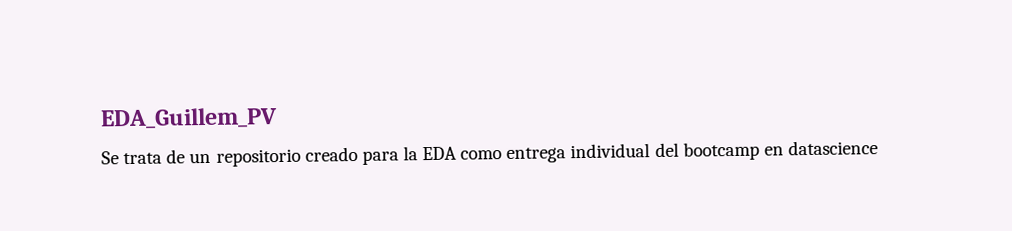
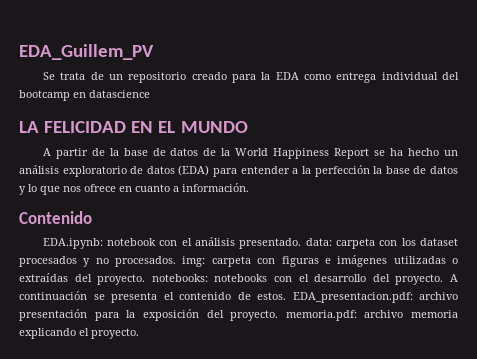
+ LA FELICIDAD EN EL MUNDO
+ A partir de la base de datos de la World Happiness Report se ha hecho un análisis exploratorio de datos (EDA) para entender a la perfección la base de datos y lo que nos ofrece en cuanto a información.
+ Contenido
+ EDA.ipynb: notebook con el análisis presentado. data: carpeta con los dataset procesados y no procesados. img: carpeta con figuras e imágenes utilizadas o extraídas del proyecto. notebooks: notebooks con el desarrollo del proyecto. A continuación se presenta el contenido de estos. EDA_presentacion.pdf: archivo presentación para la exposición del proyecto. memoria.pdf: archivo memoria explicando el proyecto.

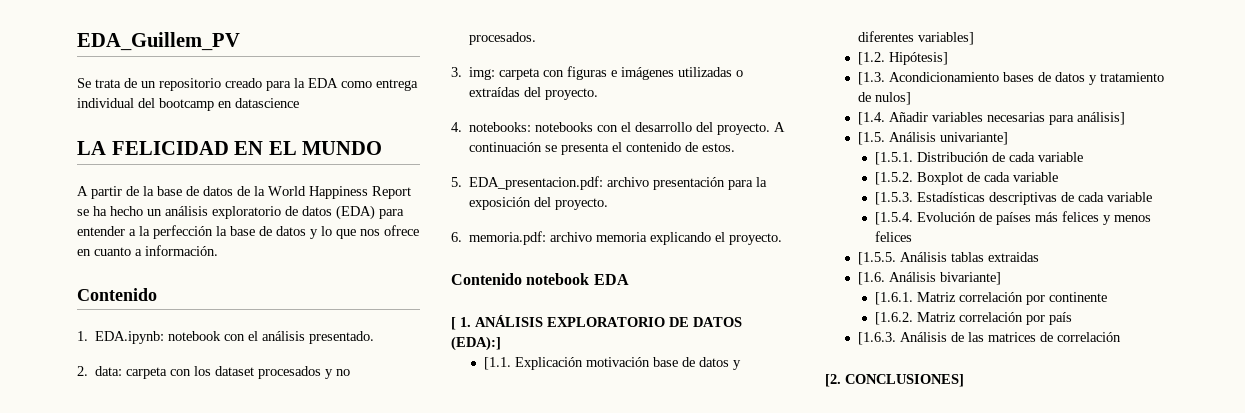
- EDA.ipynb: notebook con el análisis presentado. data: carpeta con los dataset procesados y no procesados. img: carpeta con figuras e imágenes utilizadas o extraídas del proyecto. notebooks: notebooks con el desarrollo del proyecto.
+ 1. EDA.ipynb: notebook con el análisis presentado.
+ 2. data: carpeta con los dataset procesados y no procesados.
+ 3. img: carpeta con figuras e imágenes utilizadas o extraídas del proyecto.
+ 4. notebooks: notebooks con el desarrollo del proyecto.
- A continuación se presenta el contenido de estos. EDA_presentacion.pdf: archivo presentación para la exposición del proyecto. memoria.pdf: archivo memoria explicando el proyecto.
+ A continuación se presenta el contenido de estos.
+ 5. EDA_presentacion.pdf: archivo presentación para la exposición del proyecto.
+ 6. memoria.pdf: archivo memoria explicando el proyecto.
+ Contenido notebook EDA
+ [ 1. ANÁLISIS EXPLORATORIO DE DATOS (EDA):]
+ [1.1. Explicación motivación base de datos y diferentes variables]
+ [1.2. Hipótesis]
+ [1.3. Acondicionamiento bases de datos y tratamiento de nulos]
+ [1.4. Añadir variables necesarias para análisis]
+ [1.5. Análisis univariante]
+ [1.5.1. Distribución de cada variable
+ [1.5.2. Boxplot de cada variable
+ [1.5.3. Estadísticas descriptivas de cada variable
+ [1.5.4. Evolución de países más felices y menos felices
+ [1.5.5. Análisis tablas extraidas
+ [1.6. Análisis bivariante]
+ [1.6.1. Matriz correlación por continente
+ [1.6.2. Matriz correlación por país
+ [1.6.3. Análisis de las matrices de correlación
+ [2. CONCLUSIONES]

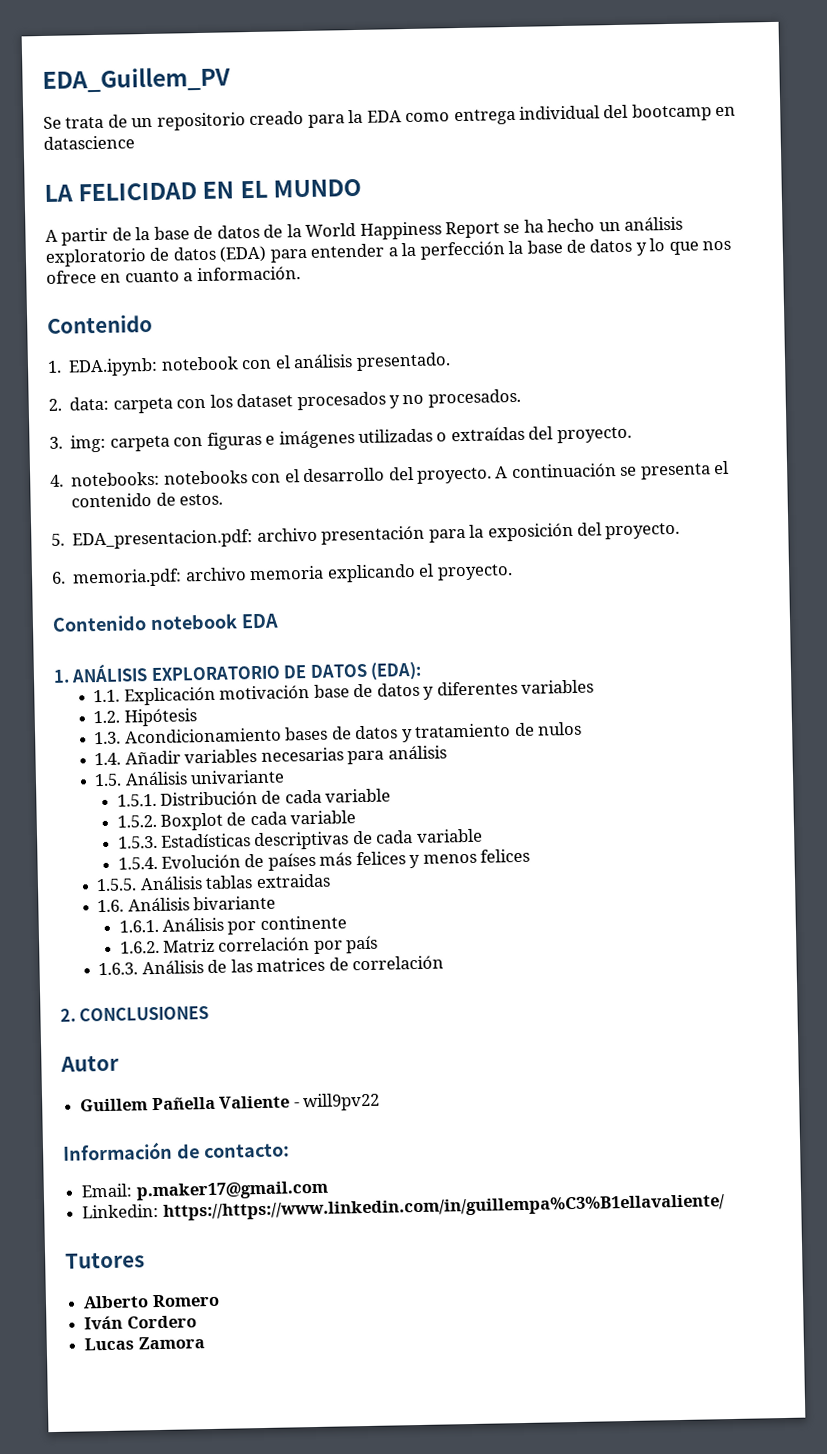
- [ 1. ANÁLISIS EXPLORATORIO DE DATOS (EDA):]
- [1.1. Explicación motivación base de datos y diferentes variables]
- [1.2. Hipótesis]
- [1.3. Acondicionamiento bases de datos y tratamiento de nulos]
- [1.4. Añadir variables necesarias para análisis]
- [1.5. Análisis univariante]
- [1.5.1. Distribución de cada variable
+ 1. ANÁLISIS EXPLORATORIO DE DATOS (EDA):
+ 1.1. Explicación motivación base de datos y diferentes variables
+ 1.2. Hipótesis
+ 1.3. Acondicionamiento bases de datos y tratamiento de nulos
+ 1.4. Añadir variables necesarias para análisis
+ 1.5. Análisis univariante
+ 1.5.1. Distribución de cada variable
- [1.5.2. Boxplot de cada variable
+ 1.5.2. Boxplot de cada variable
- [1.5.3. Estadísticas descriptivas de cada variable
+ 1.5.3. Estadísticas descriptivas de cada variable
- [1.5.4. Evolución de países más felices y menos felices
+ 1.5.4. Evolución de países más felices y menos felices
- [1.5.5. Análisis tablas extraidas
+ 1.5.5. Análisis tablas extraidas
- [1.6. Análisis bivariante]
- [1.6.1. Matriz correlación por continente
+ 1.6. Análisis bivariante
+ 1.6.1. Análisis por continente
- [1.6.2. Matriz correlación por país
+ 1.6.2. Matriz correlación por país
- [1.6.3. Análisis de las matrices de correlación
+ 1.6.3. Análisis de las matrices de correlación
- [2. CONCLUSIONES]
+ 2. CONCLUSIONES
+ Autor
+ Guillem Pañella Valiente - will9pv22
+ Información de contacto:
+ Email: p.maker17@gmail.com
+ Linkedin: https://https://www.linkedin.com/in/guillempa%C3%B1ellavaliente/
+ Tutores
+ Alberto Romero
+ Iván Cordero
+ Lucas Zamora

